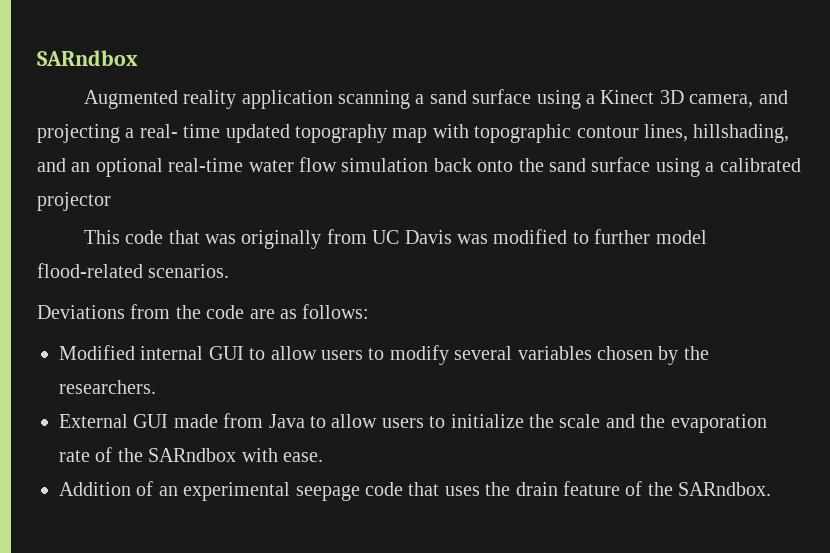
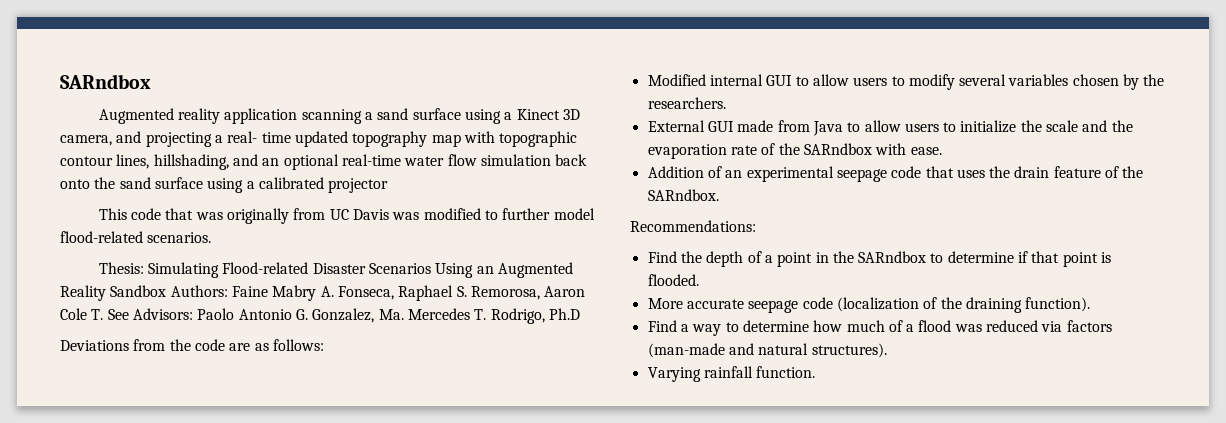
+ Thesis: Simulating Flood-related Disaster Scenarios Using an Augmented Reality Sandbox Authors: Faine Mabry A. Fonseca, Raphael S. Remorosa, Aaron Cole T. See Advisors: Paolo Antonio G. Gonzalez, Ma. Mercedes T. Rodrigo, Ph.D
+ Recommendations:
+ Find the depth of a point in the SARndbox to determine if that point is flooded.
+ More accurate seepage code (localization of the draining function).
+ Find a way to determine how much of a flood was reduced via factors (man-made and natural structures).
+ Varying rainfall function.

